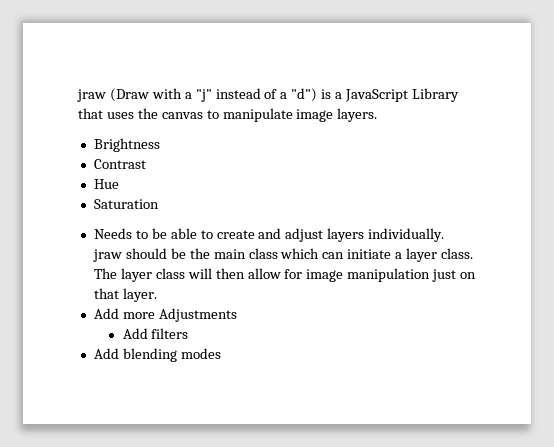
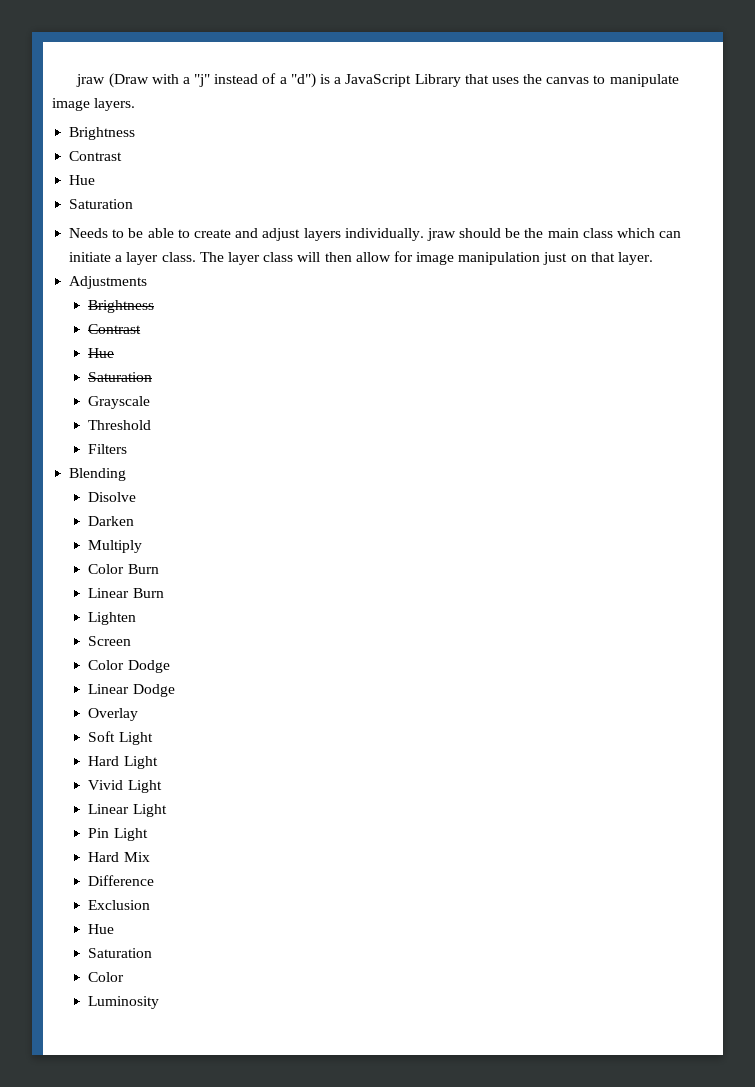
- Add more Adjustments
- Add filters
- Add blending modes
+ Adjustments
+ Brightness
+ Contrast
+ Hue
+ Saturation
+ Grayscale
+ Threshold
+ Filters
+ Blending
+ Disolve
+ Darken
+ Multiply
+ Color Burn
+ Linear Burn
+ Lighten
+ Screen
+ Color Dodge
+ Linear Dodge
+ Overlay
+ Soft Light
+ Hard Light
+ Vivid Light
+ Linear Light
+ Pin Light
+ Hard Mix
+ Difference
+ Exclusion
+ Hue
+ Saturation
+ Color
+ Luminosity

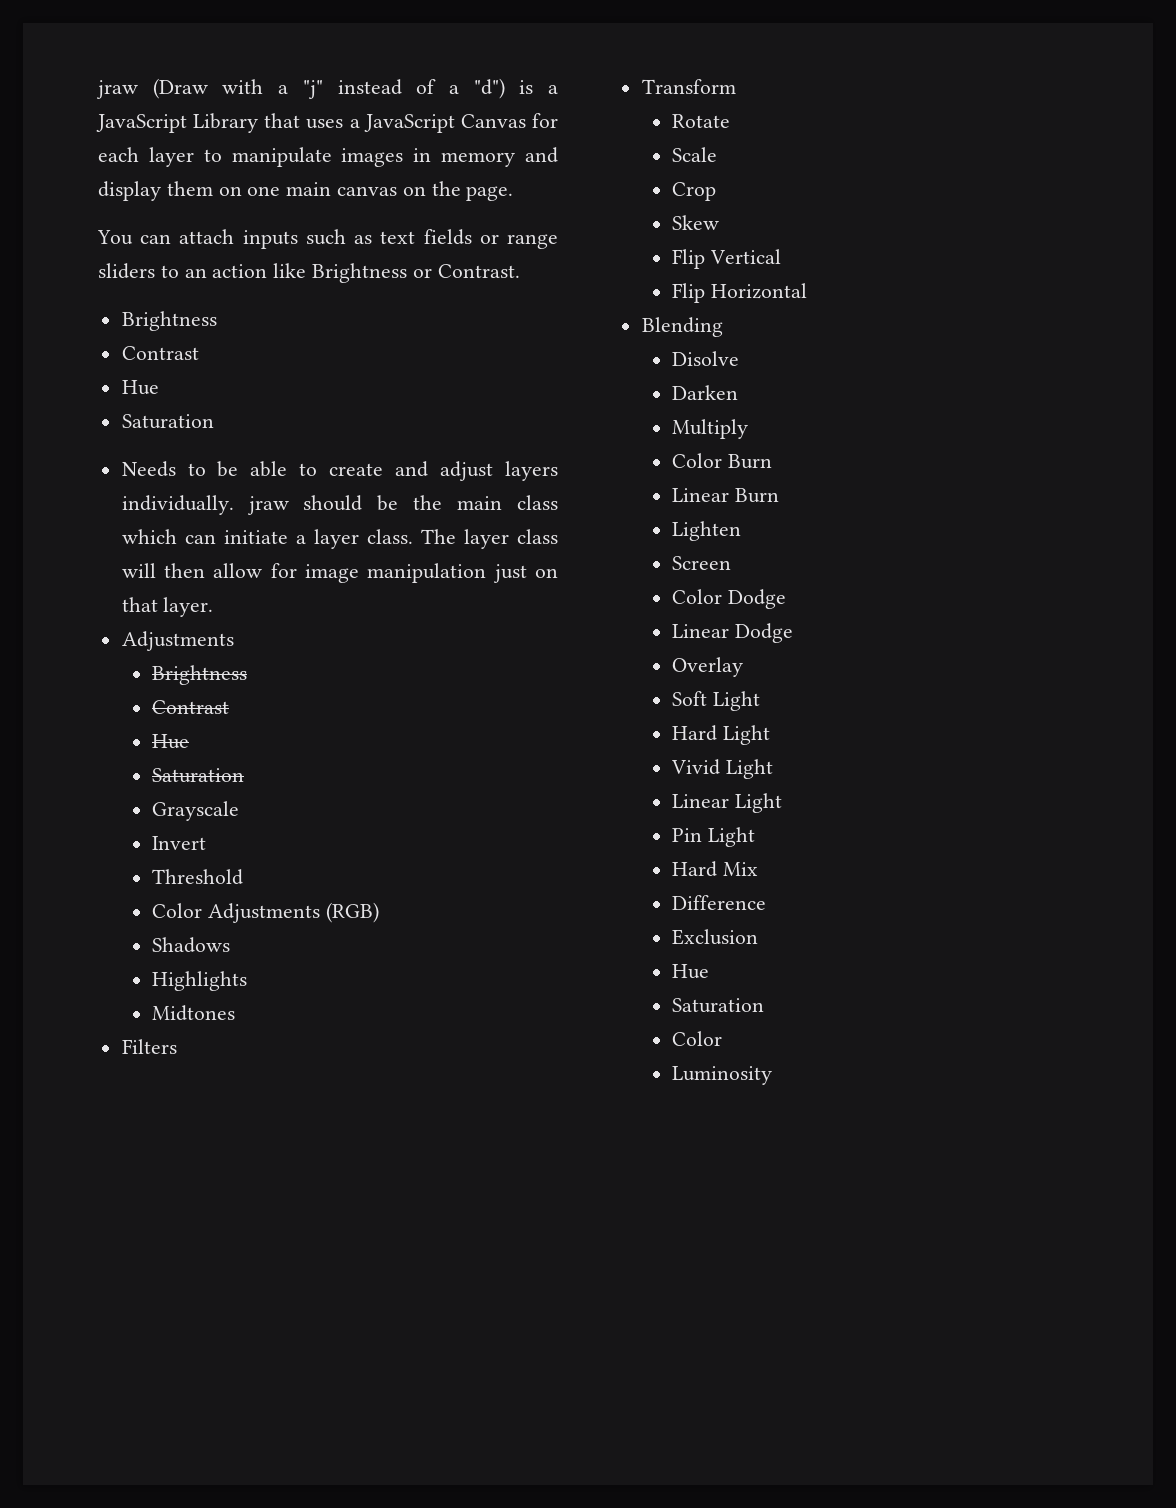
- jraw (Draw with a "j" instead of a "d") is a JavaScript Library that uses the canvas to manipulate image layers.
+ jraw (Draw with a "j" instead of a "d") is a JavaScript Library that uses a JavaScript Canvas for each layer to manipulate images in memory and display them on one main canvas on the page.
+ You can attach inputs such as text fields or range sliders to an action like Brightness or Contrast.
+ Invert
+ Color Adjustments (RGB)
+ Shadows
+ Highlights
+ Midtones
  Filters
+ Transform
+ Rotate
+ Scale
+ Crop
+ Skew
+ Flip Vertical
+ Flip Horizontal

